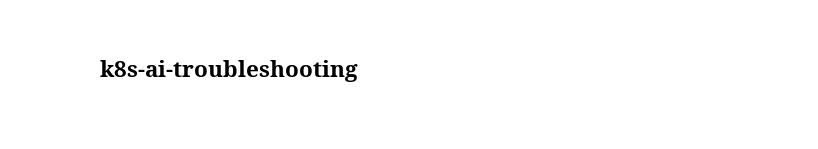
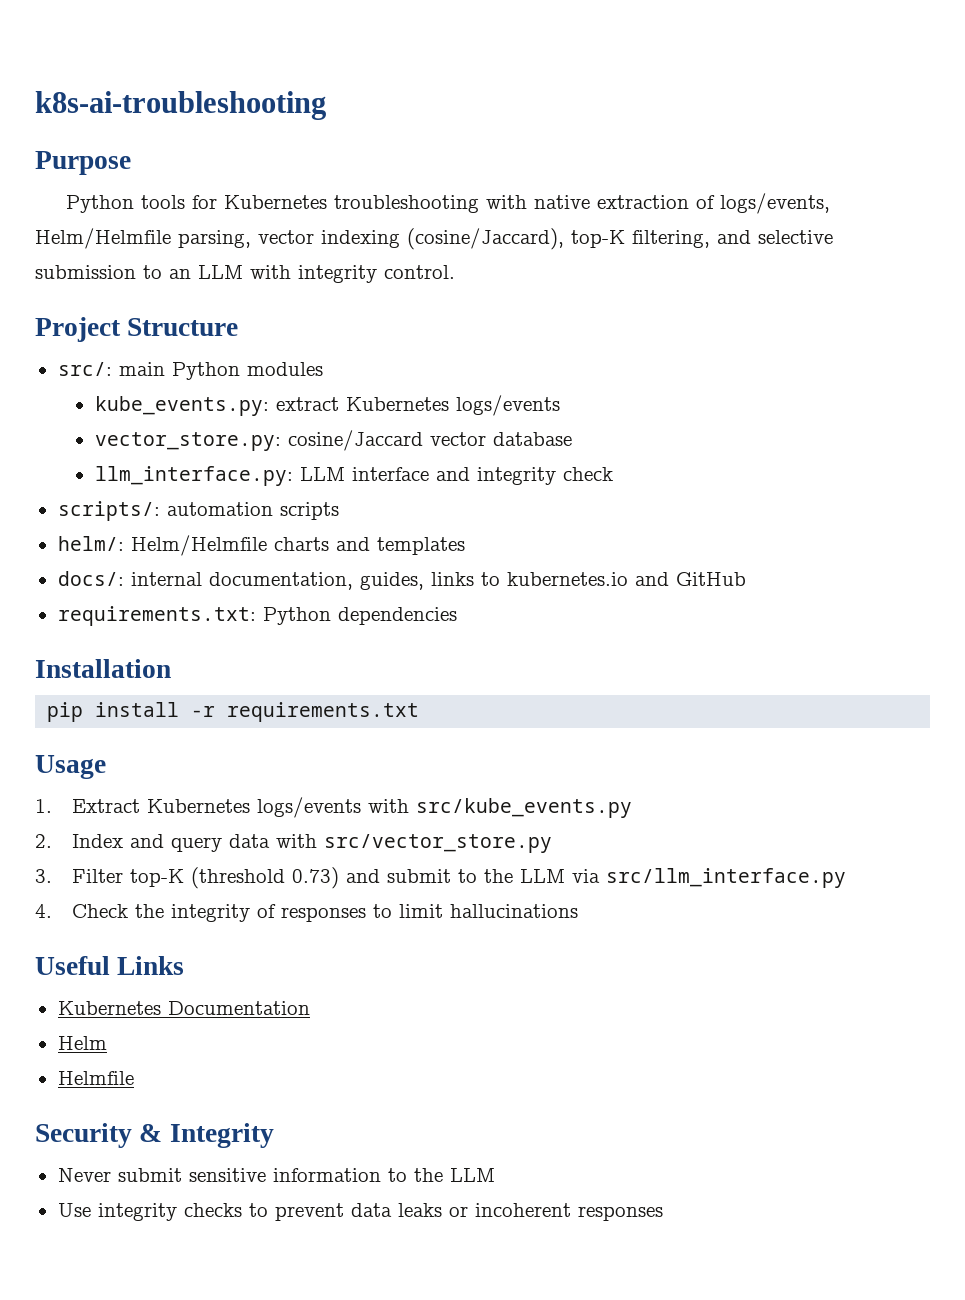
+ Purpose
+ Python tools for Kubernetes troubleshooting with native extraction of logs/events, Helm/Helmfile parsing, vector indexing (cosine/Jaccard), top-K filtering, and selective submission to an LLM with integrity control.
+ Project Structure
+ src/: main Python modules
+ kube_events.py: extract Kubernetes logs/events
+ vector_store.py: cosine/Jaccard vector database
+ llm_interface.py: LLM interface and integrity check
+ scripts/: automation scripts
+ helm/: Helm/Helmfile charts and templates
+ docs/: internal documentation, guides, links to kubernetes.io and GitHub
+ requirements.txt: Python dependencies
+ Installation
+ pip install -r requirements.txt
+ Usage
+ 1. Extract Kubernetes logs/events with src/kube_events.py
+ 2. Index and query data with src/vector_store.py
+ 3. Filter top-K (threshold 0.73) and submit to the LLM via src/llm_interface.py
+ 4. Check the integrity of responses to limit hallucinations
+ Useful Links
+ Kubernetes Documentation
+ Helm
+ Helmfile
+ Security & Integrity
+ Never submit sensitive information to the LLM
+ Use integrity checks to prevent data leaks or incoherent responses

